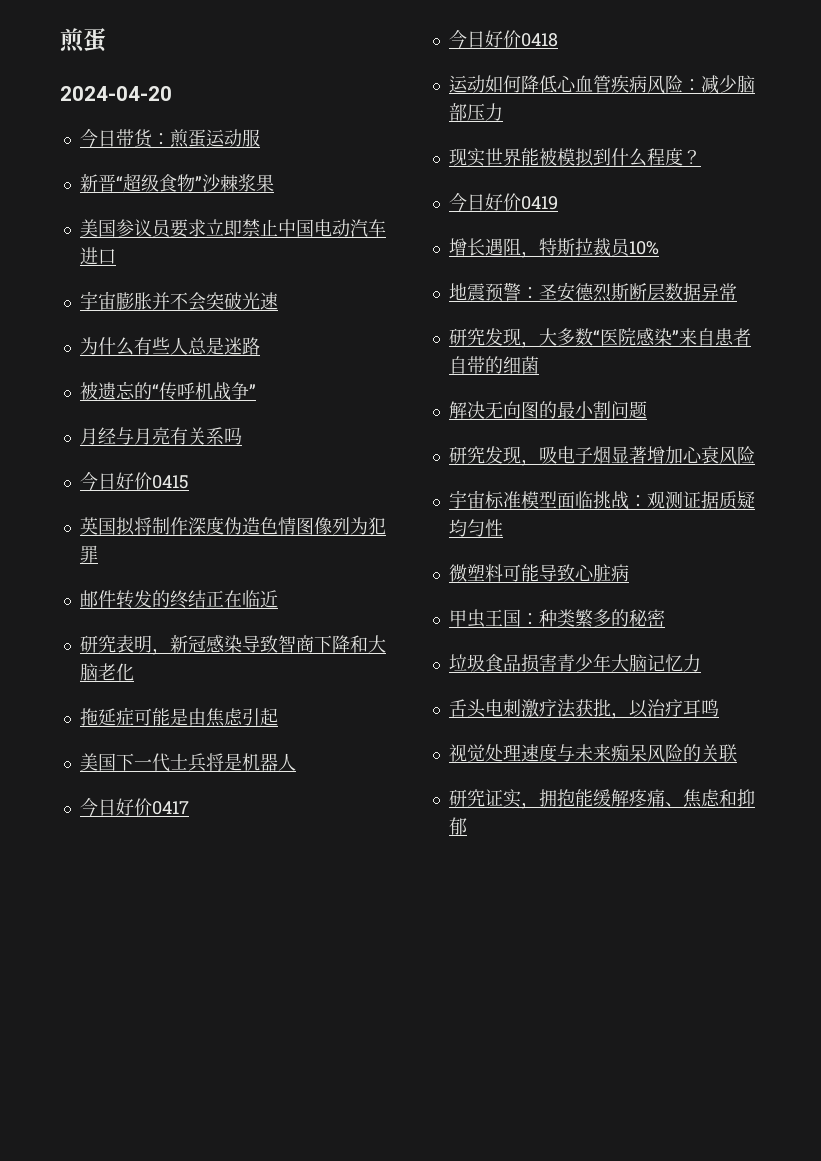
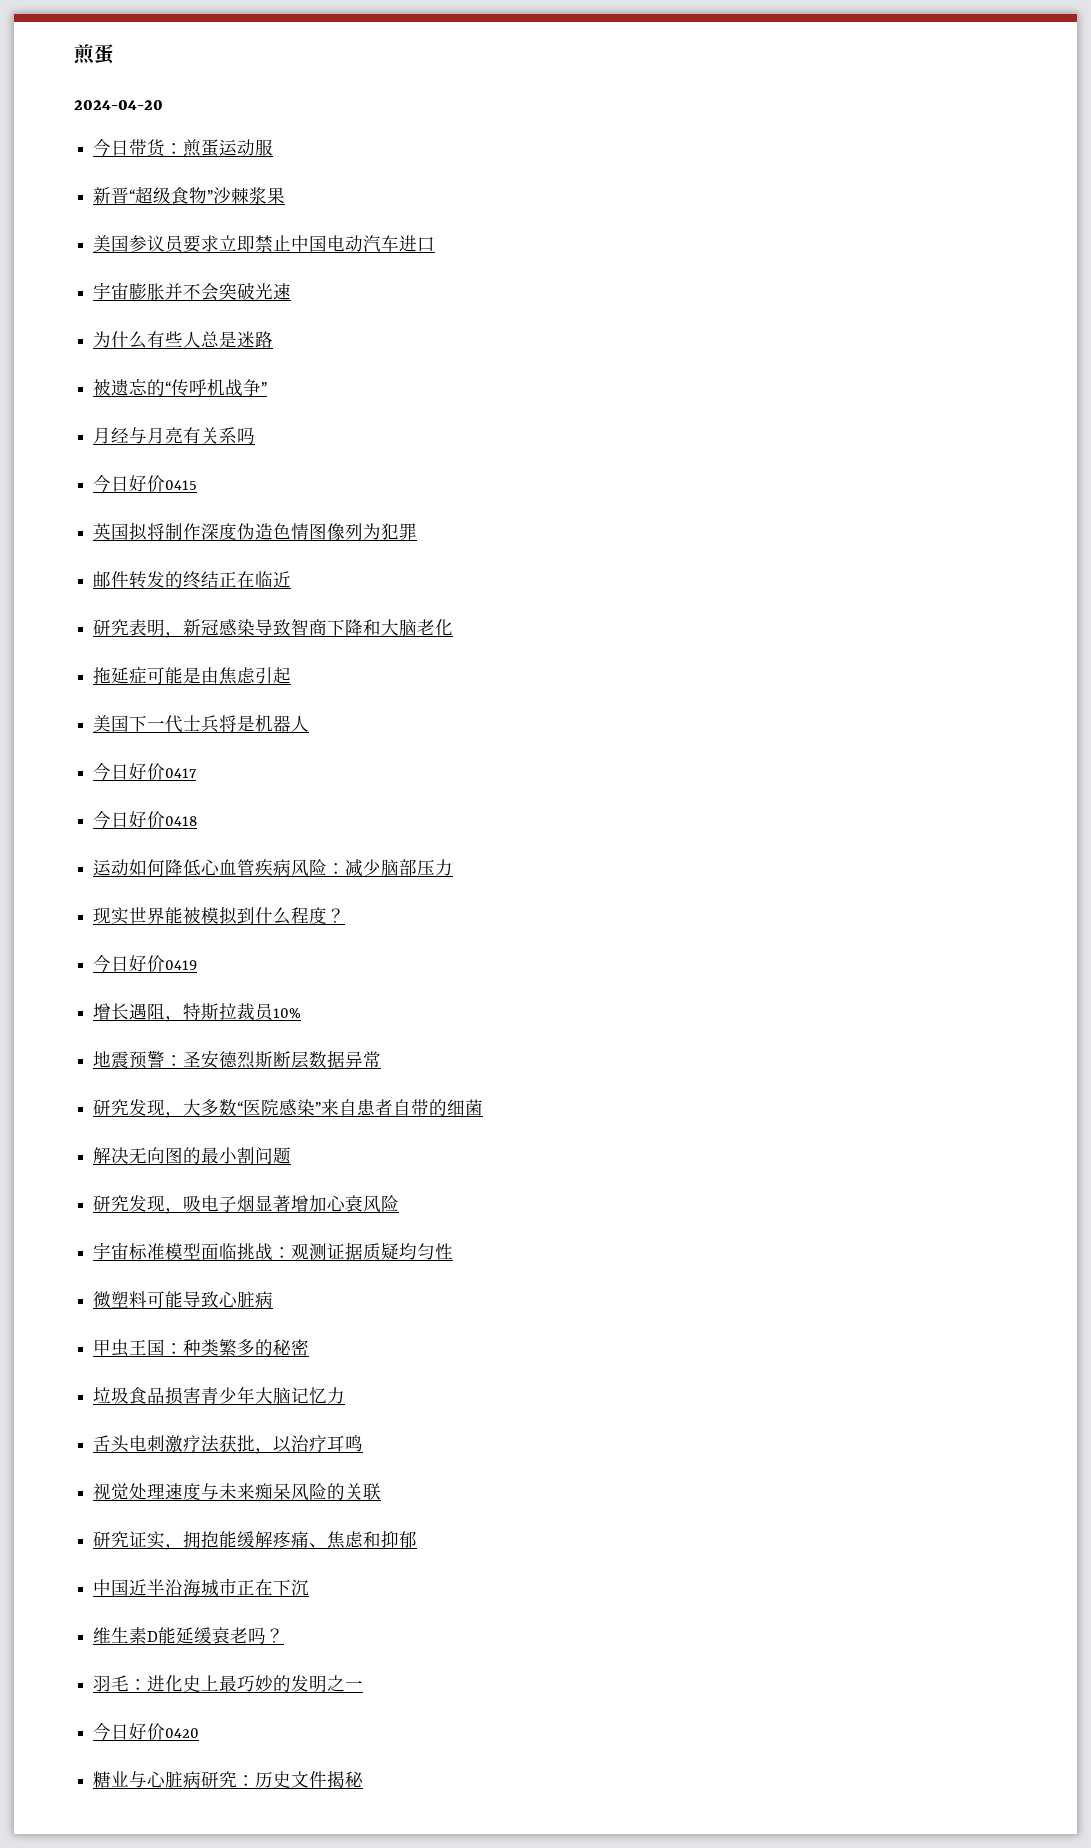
+ 中国近半沿海城市正在下沉
+ 维生素D能延缓衰老吗？
+ 羽毛：进化史上最巧妙的发明之一
+ 今日好价0420
+ 糖业与心脏病研究：历史文件揭秘

